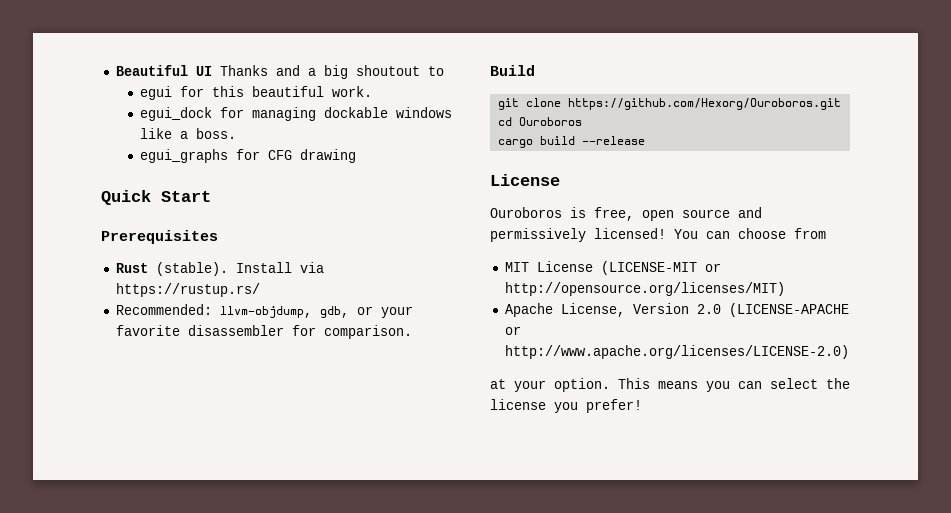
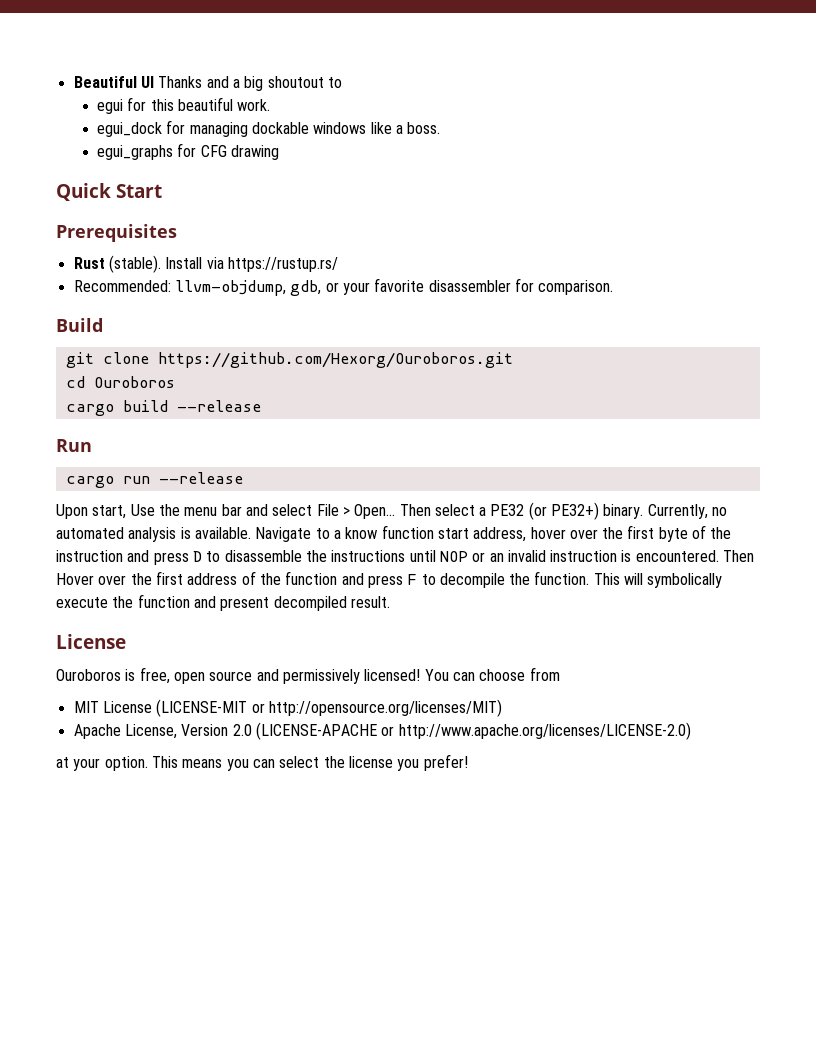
+ Run
+ cargo run --release
+ Upon start, Use the menu bar and select File > Open... Then select a PE32 (or PE32+) binary. Currently, no automated analysis is available. Navigate to a know function start address, hover over the first byte of the instruction and press D to disassemble the instructions until NOP or an invalid instruction is encountered. Then Hover over the first address of the function and press F to decompile the function. This will symbolically execute the function and present decompiled result.

